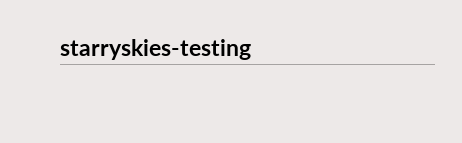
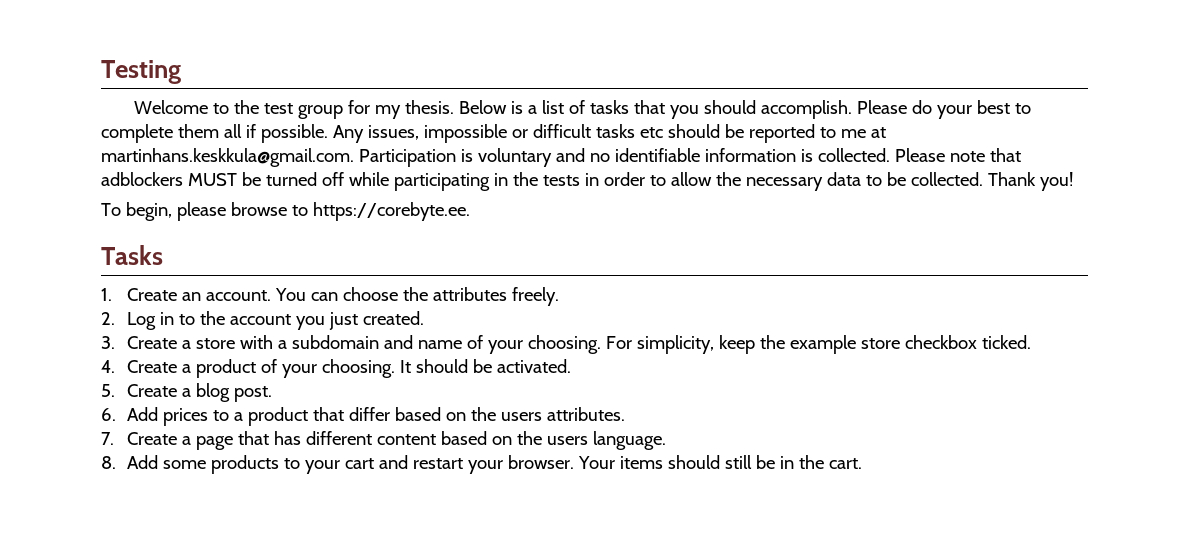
- starryskies-testing
+ Testing
+ Welcome to the test group for my thesis. Below is a list of tasks that you should accomplish. Please do your best to complete them all if possible. Any issues, impossible or difficult tasks etc should be reported to me at martinhans.keskkula@gmail.com. Participation is voluntary and no identifiable information is collected. Please note that adblockers MUST be turned off while participating in the tests in order to allow the necessary data to be collected. Thank you!
+ To begin, please browse to https://corebyte.ee.
+ Tasks
+ 1. Create an account. You can choose the attributes freely.
+ 2. Log in to the account you just created.
+ 3. Create a store with a subdomain and name of your choosing. For simplicity, keep the example store checkbox ticked.
+ 4. Create a product of your choosing. It should be activated.
+ 5. Create a blog post.
+ 6. Add prices to a product that differ based on the users attributes.
+ 7. Create a page that has different content based on the users language.
+ 8. Add some products to your cart and restart your browser. Your items should still be in the cart.

